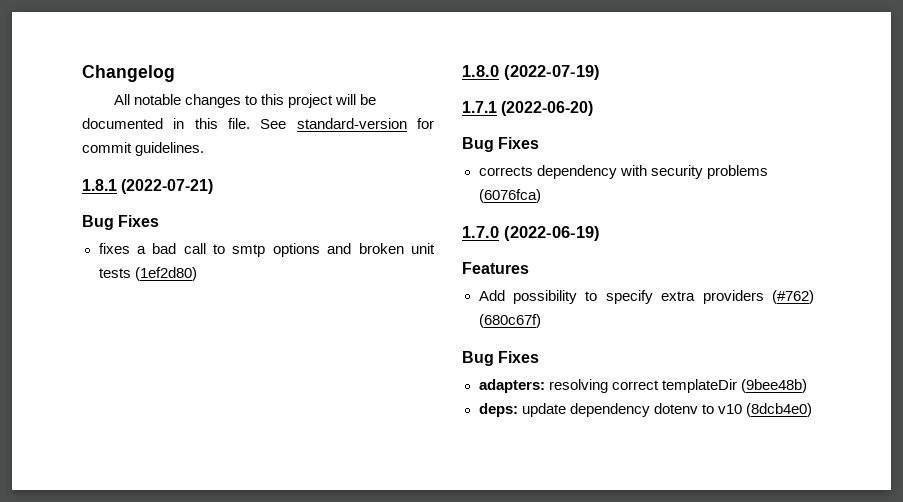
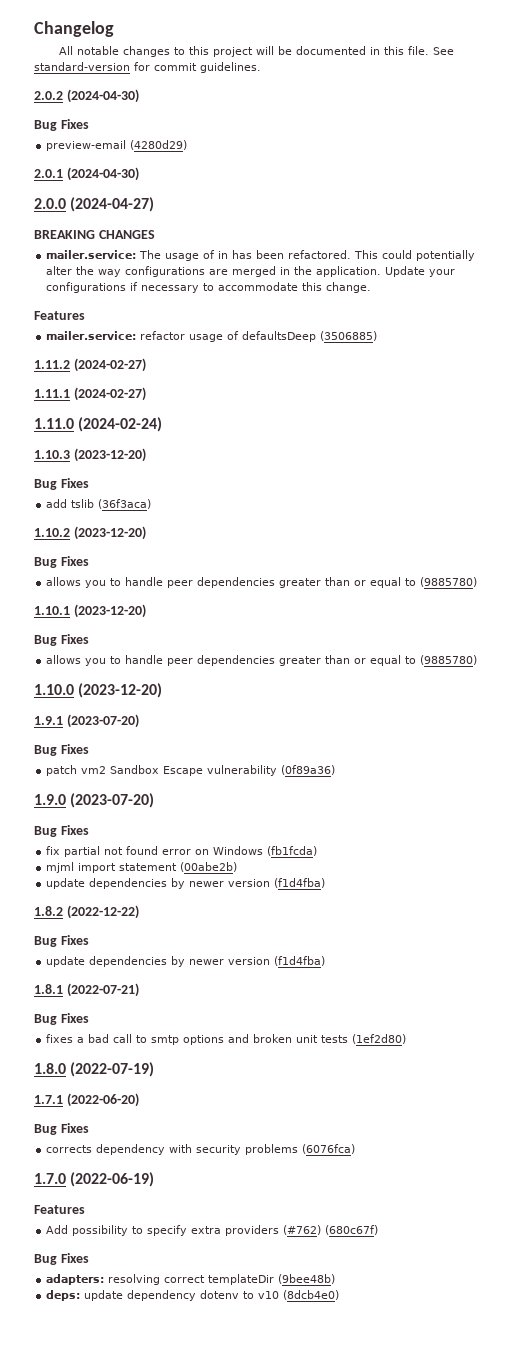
+ 2.0.2 (2024-04-30)
+ Bug Fixes
+ preview-email (4280d29)
+ 2.0.1 (2024-04-30)
+ 2.0.0 (2024-04-27)
+ BREAKING CHANGES
+ mailer.service: The usage of in has been refactored. This could potentially alter the way configurations are merged in the application. Update your configurations if necessary to accommodate this change.
+ Features
+ mailer.service: refactor usage of defaultsDeep (3506885)
+ 1.11.2 (2024-02-27)
+ 1.11.1 (2024-02-27)
+ 1.11.0 (2024-02-24)
+ 1.10.3 (2023-12-20)
+ Bug Fixes
+ add tslib (36f3aca)
+ 1.10.2 (2023-12-20)
+ Bug Fixes
+ allows you to handle peer dependencies greater than or equal to (9885780)
+ 1.10.1 (2023-12-20)
+ Bug Fixes
+ allows you to handle peer dependencies greater than or equal to (9885780)
+ 1.10.0 (2023-12-20)
+ 1.9.1 (2023-07-20)
+ Bug Fixes
+ patch vm2 Sandbox Escape vulnerability (0f89a36)
+ 1.9.0 (2023-07-20)
+ Bug Fixes
+ fix partial not found error on Windows (fb1fcda)
+ mjml import statement (00abe2b)
+ update dependencies by newer version (f1d4fba)
+ 1.8.2 (2022-12-22)
+ Bug Fixes
+ update dependencies by newer version (f1d4fba)

